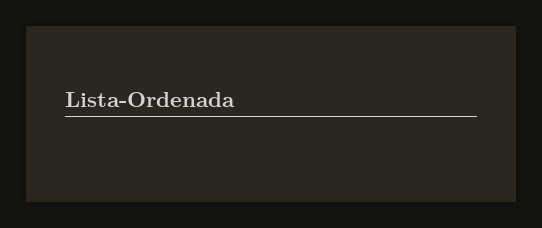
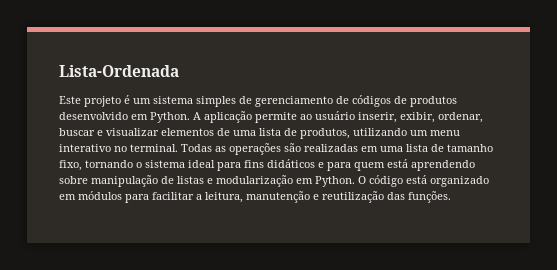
+ Este projeto é um sistema simples de gerenciamento de códigos de produtos desenvolvido em Python. A aplicação permite ao usuário inserir, exibir, ordenar, buscar e visualizar elementos de uma lista de produtos, utilizando um menu interativo no terminal. Todas as operações são realizadas em uma lista de tamanho fixo, tornando o sistema ideal para fins didáticos e para quem está aprendendo sobre manipulação de listas e modularização em Python. O código está organizado em módulos para facilitar a leitura, manutenção e reutilização das funções.

